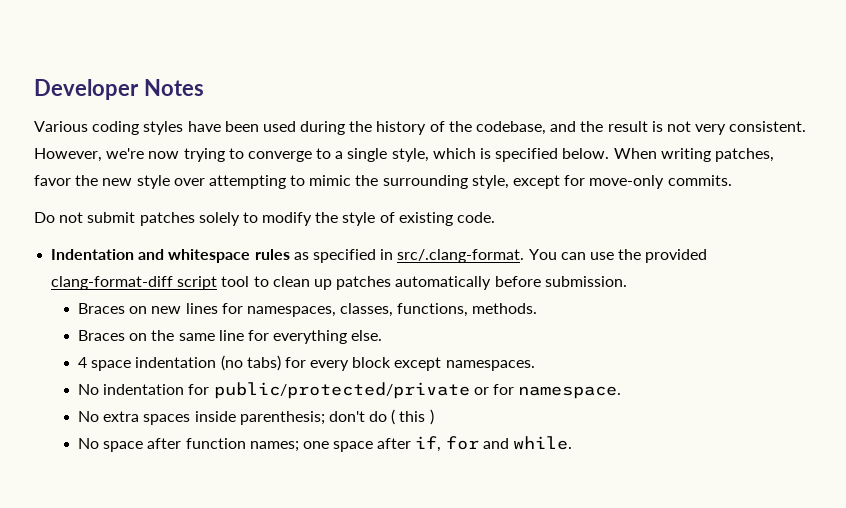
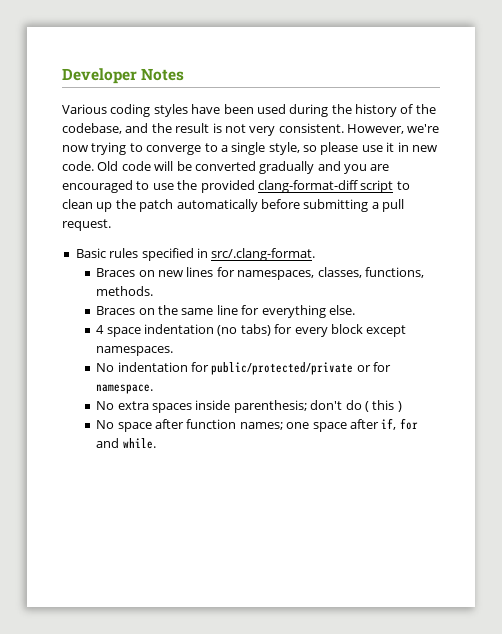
- However, we're now trying to converge to a single style, which is specified below. When writing patches, favor the new style over attempting to mimic the surrounding style, except for move-only commits.
- Do not submit patches solely to modify the style of existing code.
- Indentation and whitespace rules as specified in src/.clang-format. You can use the provided clang-format-diff script tool to clean up patches automatically before submission.
+ However, we're now trying to converge to a single style, so please use it in new code. Old code will be converted gradually and you are encouraged to use the provided clang-format-diff script to clean up the patch automatically before submitting a pull request.
+ Basic rules specified in src/.clang-format.

